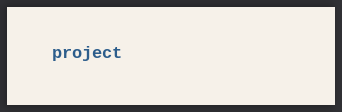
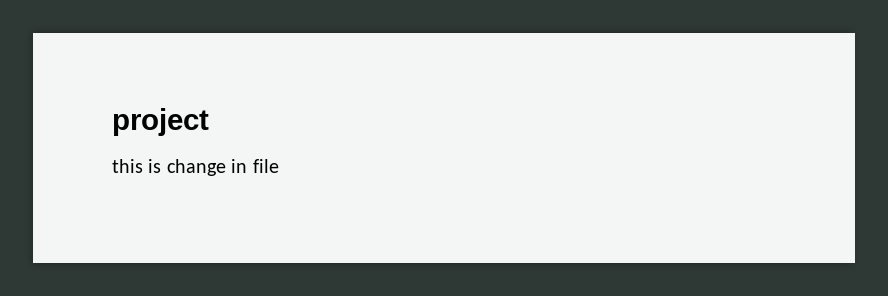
+ this is change in file

